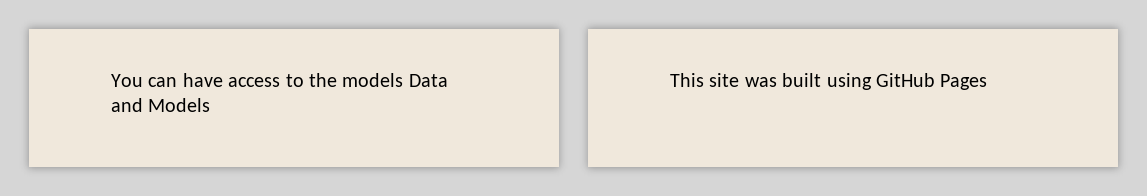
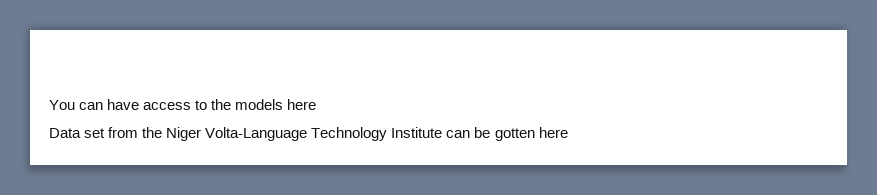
- You can have access to the models Data and Models
- This site was built using GitHub Pages
+ You can have access to the models here
+ Data set from the Niger Volta-Language Technology Institute can be gotten here

